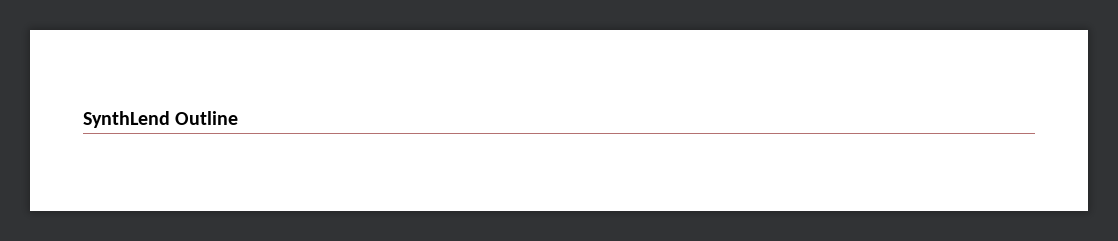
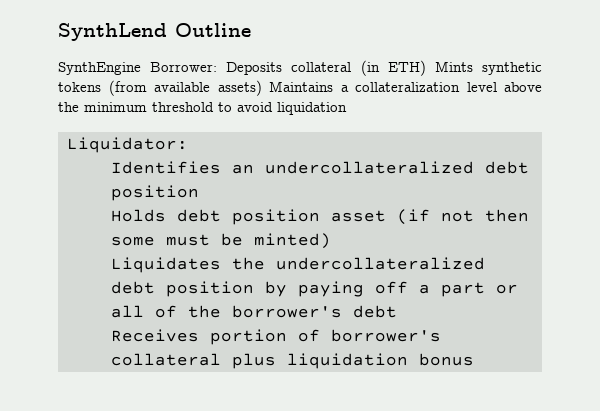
+ SynthEngine Borrower: Deposits collateral (in ETH) Mints synthetic tokens (from available assets) Maintains a collateralization level above the minimum threshold to avoid liquidation
+ Liquidator:
+ Identifies an undercollateralized debt position
+ Holds debt position asset (if not then some must be minted)
+ Liquidates the undercollateralized debt position by paying off a part or all of the borrower's debt
+ Receives portion of borrower's collateral plus liquidation bonus

